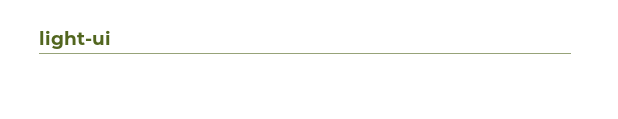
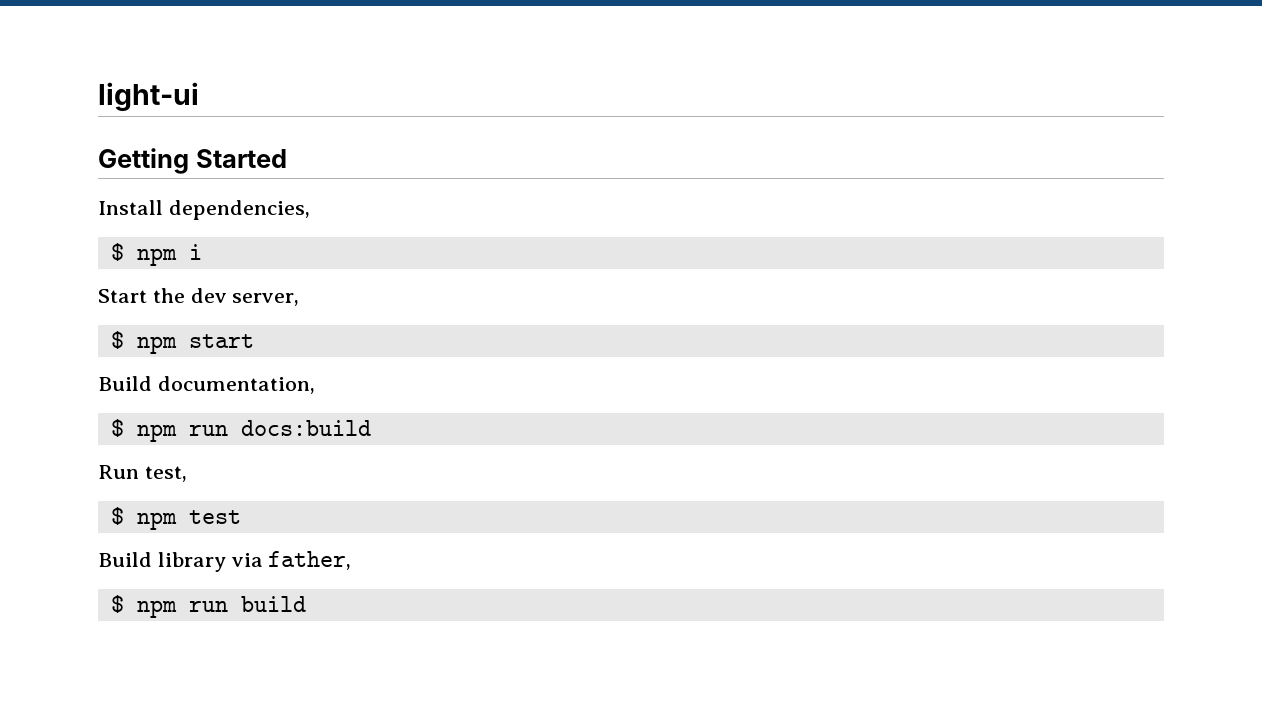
+ Getting Started
+ Install dependencies,
+ $ npm i
+ Start the dev server,
+ $ npm start
+ Build documentation,
+ $ npm run docs:build
+ Run test,
+ $ npm test
+ Build library via father,
+ $ npm run build

